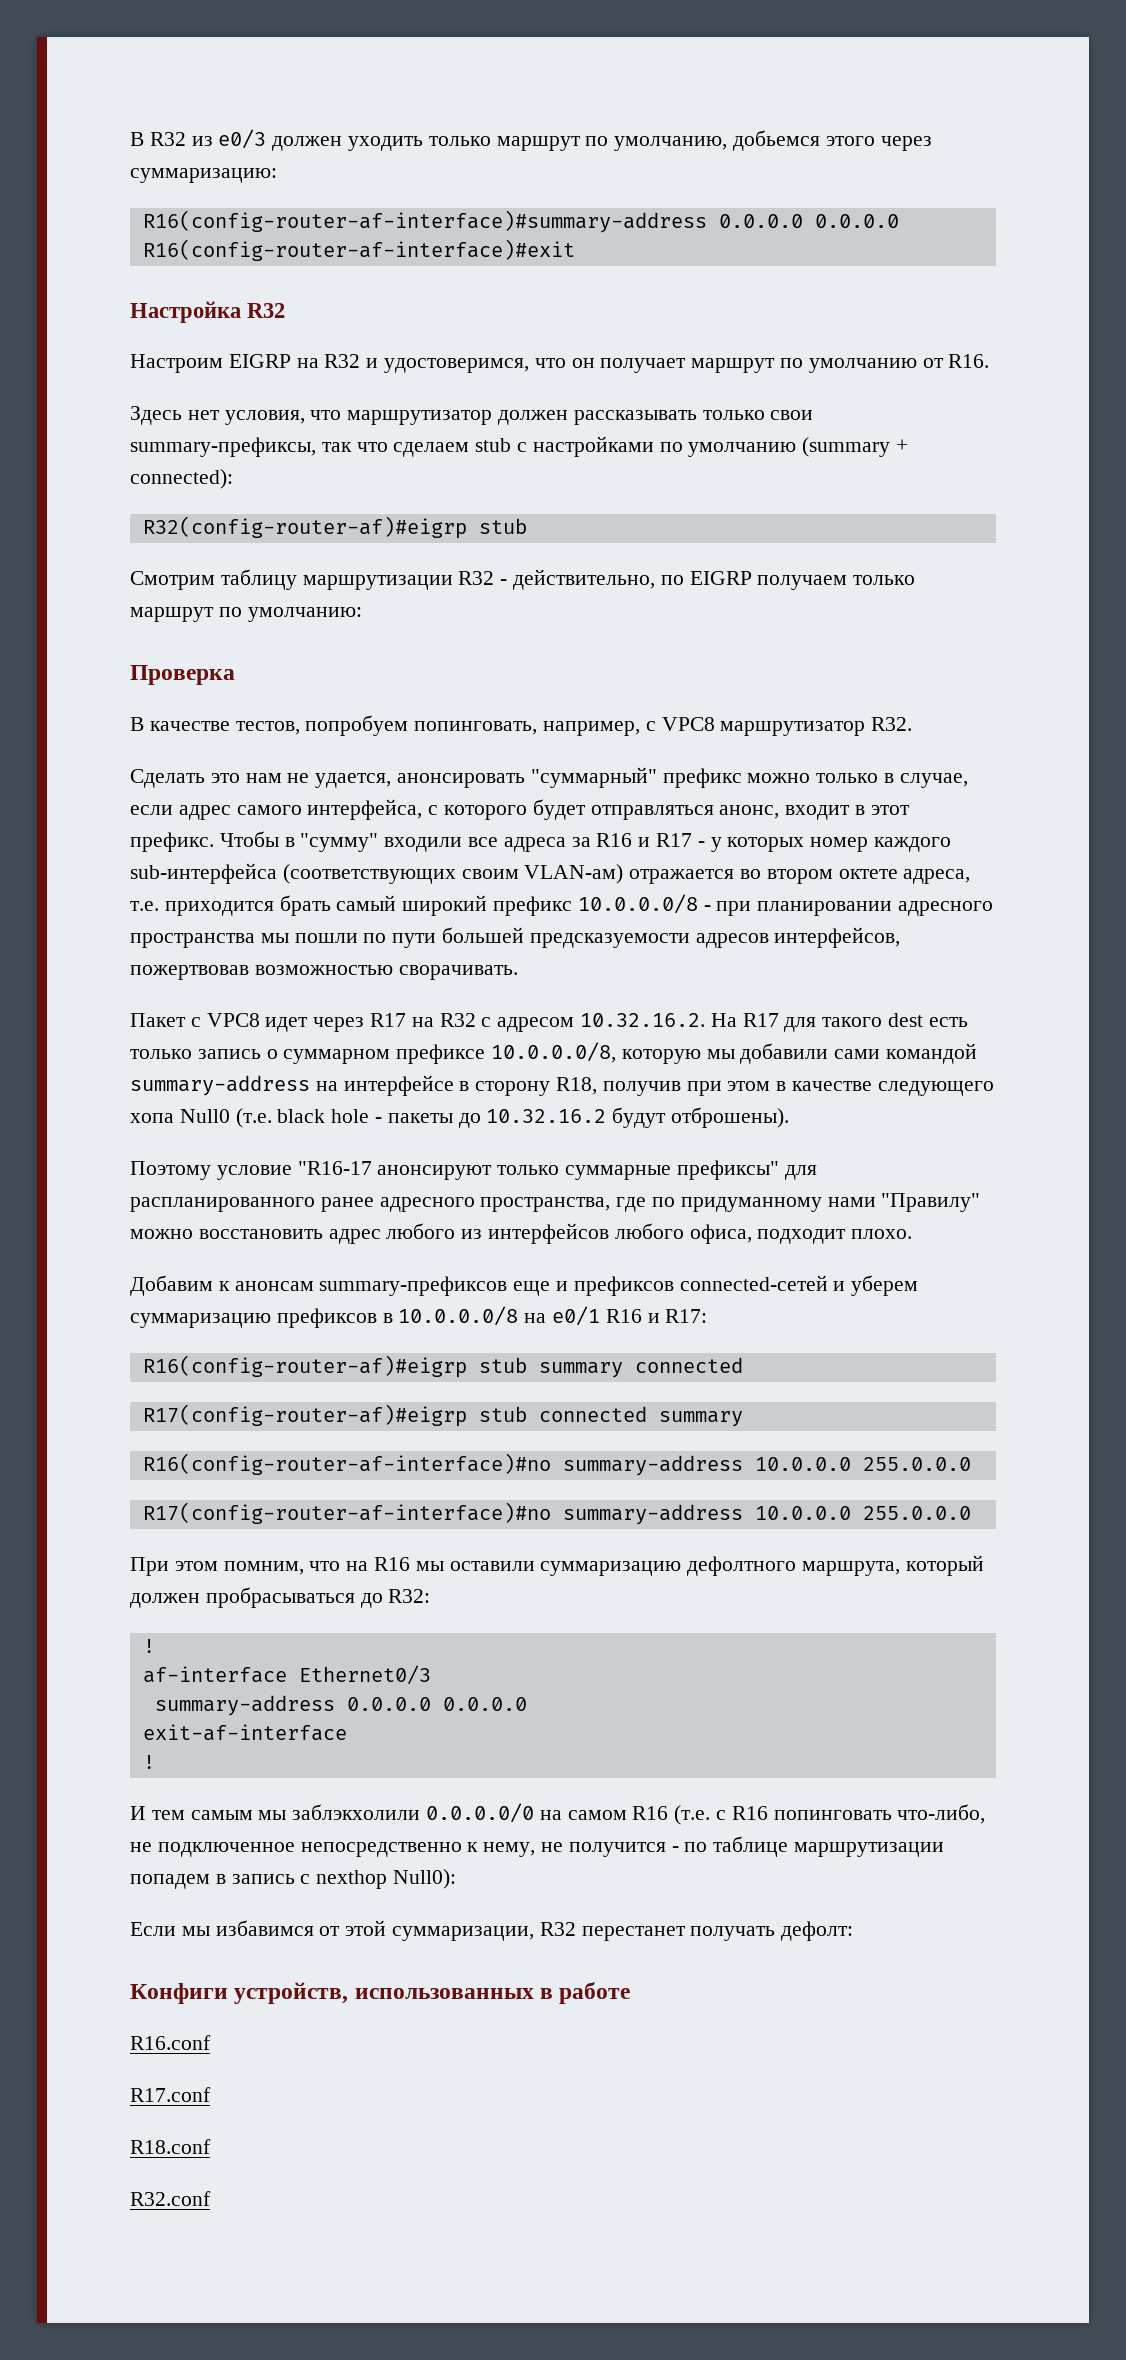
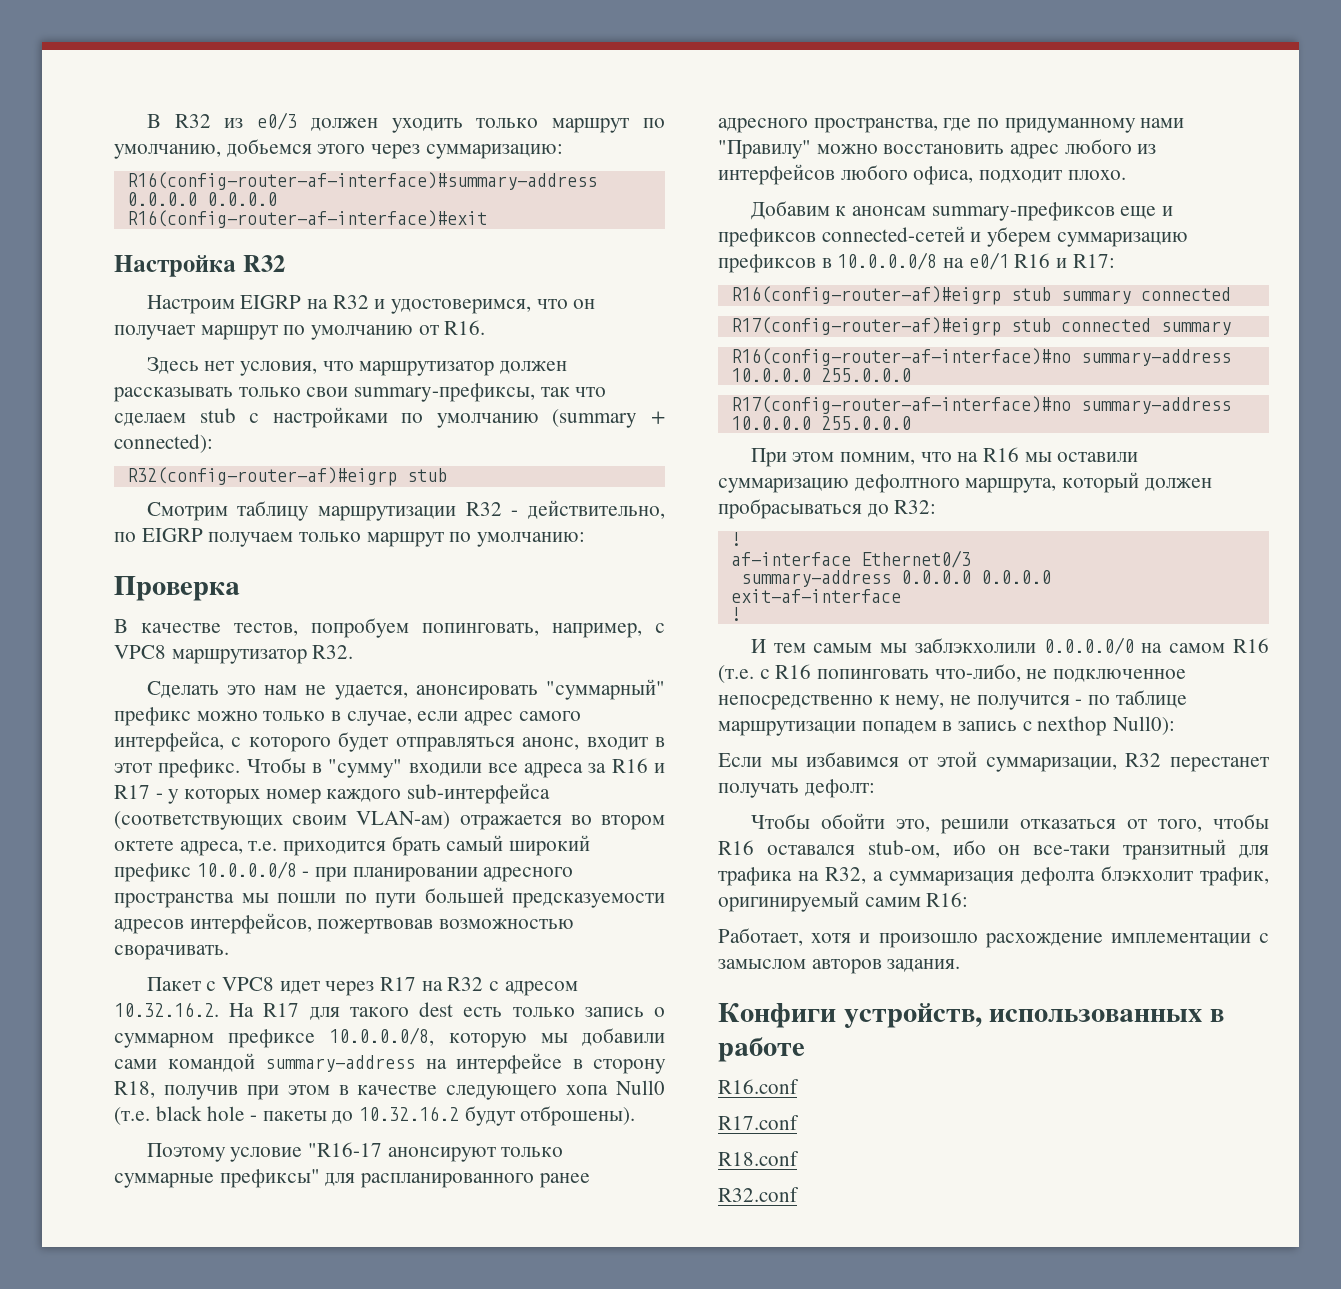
+ Чтобы обойти это, решили отказаться от того, чтобы R16 оставался stub-ом, ибо он все-таки транзитный для трафика на R32, а суммаризация дефолта блэкхолит трафик, оригинируемый самим R16:
+ Работает, хотя и произошло расхождение имплементации с замыслом авторов задания.

